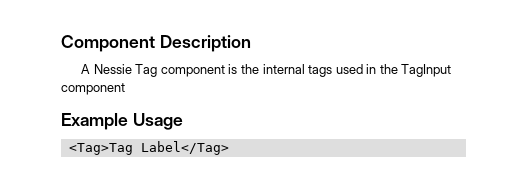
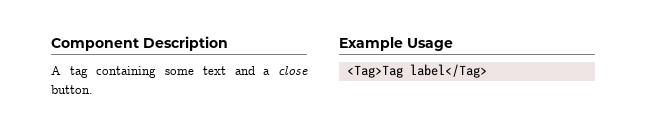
- A Nessie Tag component is the internal tags used in the TagInput component
+ A tag containing some text and a close button.
- <Tag>Tag Label</Tag>
+ <Tag>Tag label</Tag>

